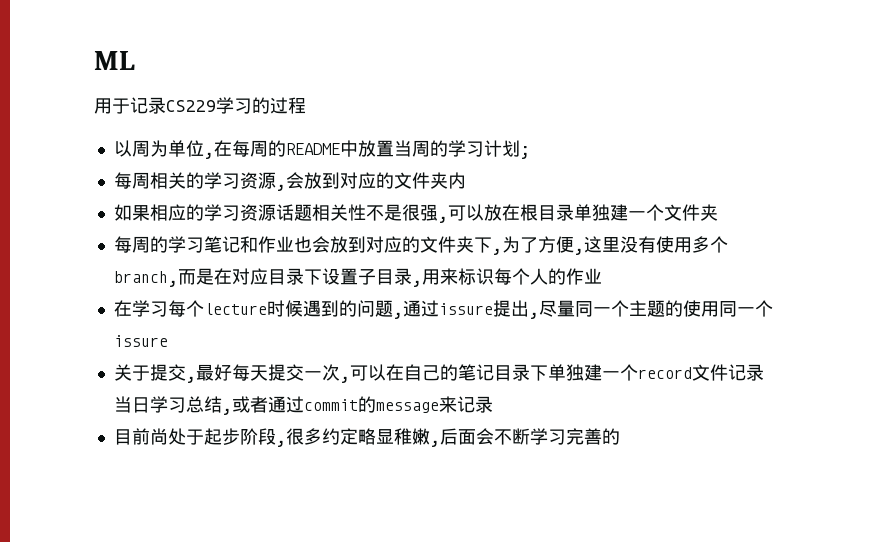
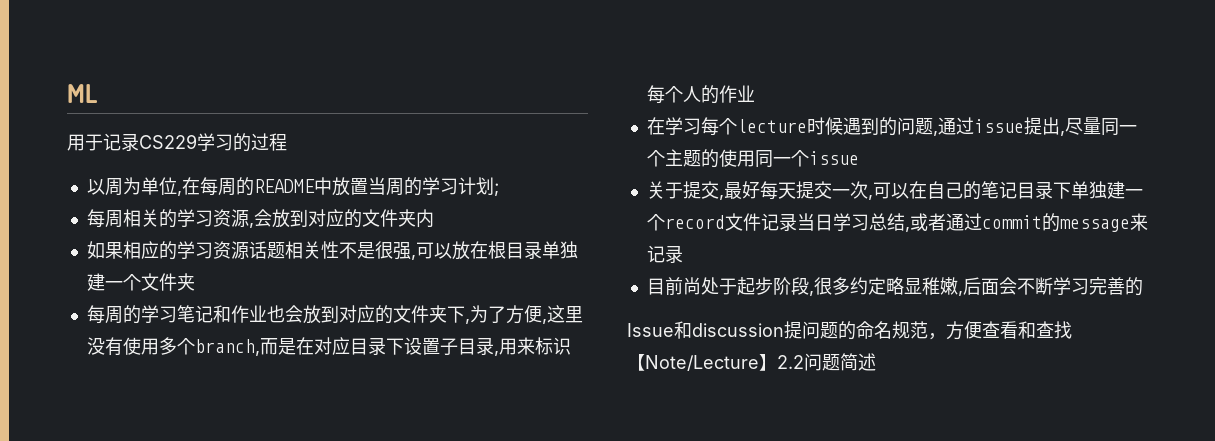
- 在学习每个lecture时候遇到的问题,通过issure提出,尽量同一个主题的使用同一个issure
+ 在学习每个lecture时候遇到的问题,通过issue提出,尽量同一个主题的使用同一个issue
+ Issue和discussion提问题的命名规范，方便查看和查找【Note/Lecture】2.2问题简述

